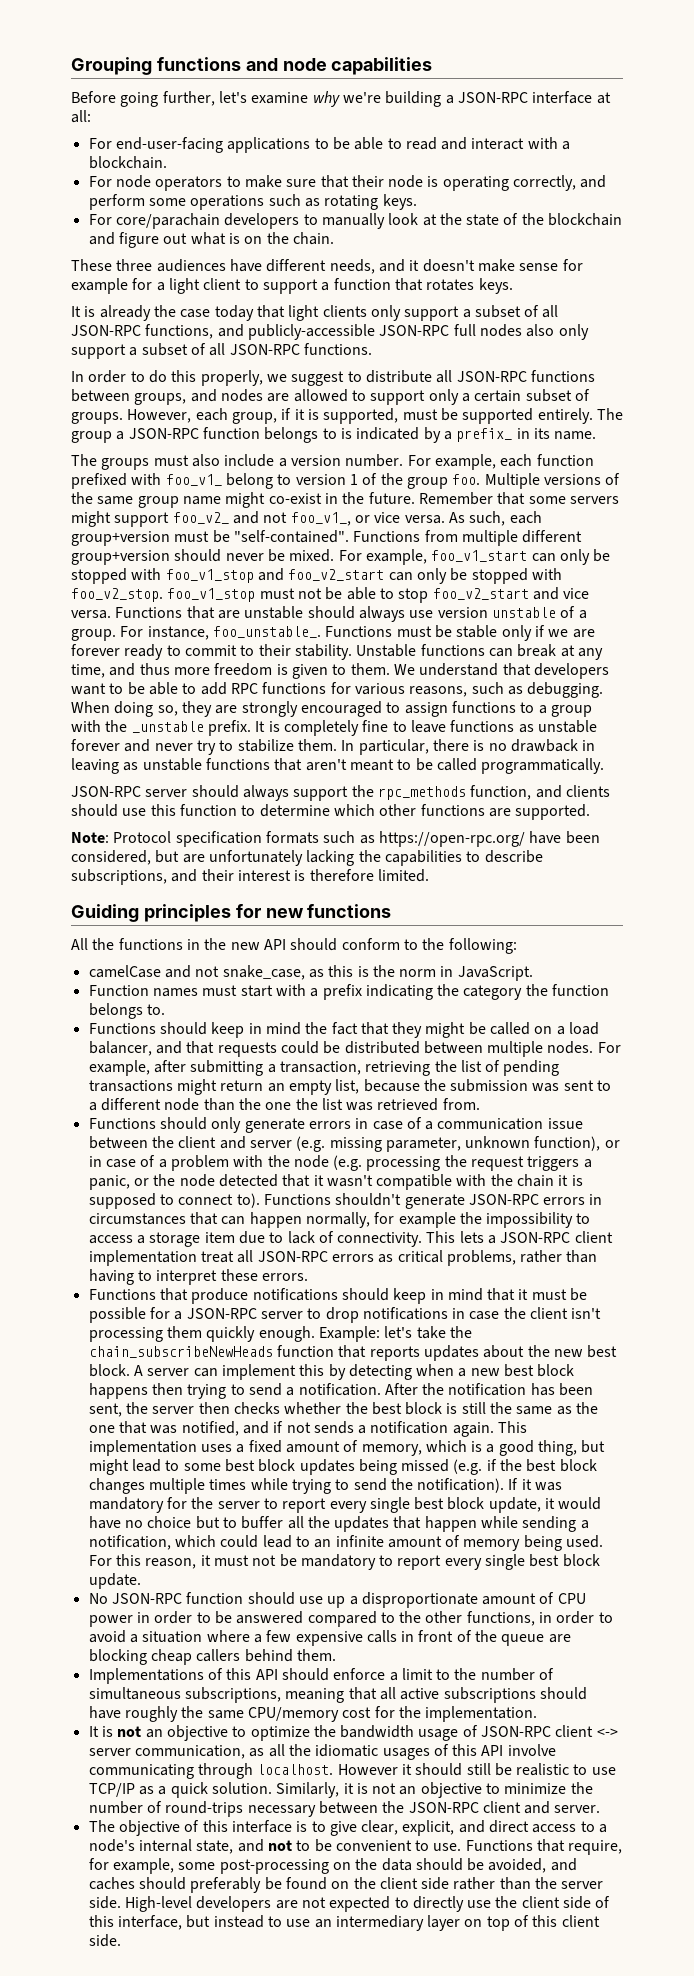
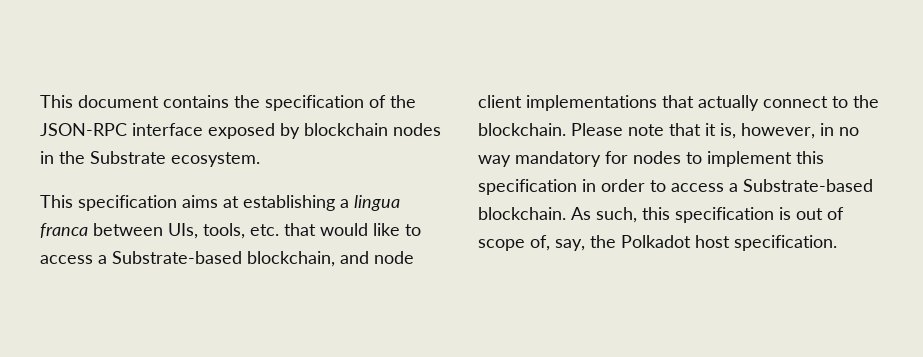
- Grouping functions and node capabilities
- Before going further, let's examine why we're building a JSON-RPC interface at all:
- For end-user-facing applications to be able to read and interact with a blockchain.
- For node operators to make sure that their node is operating correctly, and perform some operations such as rotating keys.
- For core/parachain developers to manually look at the state of the blockchain and figure out what is on the chain.
- These three audiences have different needs, and it doesn't make sense for example for a light client to support a function that rotates keys.
- It is already the case today that light clients only support a subset of all JSON-RPC functions, and publicly-accessible JSON-RPC full nodes also only support a subset of all JSON-RPC functions.
- In order to do this properly, we suggest to distribute all JSON-RPC functions between groups, and nodes are allowed to support only a certain subset of groups. However, each group, if it is supported, must be supported entirely. The group a JSON-RPC function belongs to is indicated by a prefix_ in its name.
- The groups must also include a version number. For example, each function prefixed with foo_v1_ belong to version 1 of the group foo. Multiple versions of the same group name might co-exist in the future. Remember that some servers might support foo_v2_ and not foo_v1_, or vice versa. As such, each group+version must be "self-contained". Functions from multiple different group+version should never be mixed. For example, foo_v1_start can only be stopped with foo_v1_stop and foo_v2_start can only be stopped with foo_v2_stop. foo_v1_stop must not be able to stop foo_v2_start and vice versa. Functions that are unstable should always use version unstable of a group. For instance, foo_unstable_. Functions must be stable only if we are forever ready to commit to their stability. Unstable functions can break at any time, and thus more freedom is given to them. We understand that developers want to be able to add RPC functions for various reasons, such as debugging. When doing so, they are strongly encouraged to assign functions to a group with the _unstable prefix. It is completely fine to leave functions as unstable forever and never try to stabilize them. In particular, there is no drawback in leaving as unstable functions that aren't meant to be called programmatically.
- JSON-RPC server should always support the rpc_methods function, and clients should use this function to determine which other functions are supported.
- Note: Protocol specification formats such as https://open-rpc.org/ have been considered, but are unfortunately lacking the capabilities to describe subscriptions, and their interest is therefore limited.
- Guiding principles for new functions
- All the functions in the new API should conform to the following:
- camelCase and not snake_case, as this is the norm in JavaScript.
- Function names must start with a prefix indicating the category the function belongs to.
- Functions should keep in mind the fact that they might be called on a load balancer, and that requests could be distributed between multiple nodes. For example, after submitting a transaction, retrieving the list of pending transactions might return an empty list, because the submission was sent to a different node than the one the list was retrieved from.
- Functions should only generate errors in case of a communication issue between the client and server (e.g. missing parameter, unknown function), or in case of a problem with the node (e.g. processing the request triggers a panic, or the node detected that it wasn't compatible with the chain it is supposed to connect to). Functions shouldn't generate JSON-RPC errors in circumstances that can happen normally, for example the impossibility to access a storage item due to lack of connectivity. This lets a JSON-RPC client implementation treat all JSON-RPC errors as critical problems, rather than having to interpret these errors.
- Functions that produce notifications should keep in mind that it must be possible for a JSON-RPC server to drop notifications in case the client isn't processing them quickly enough. Example: let's take the chain_subscribeNewHeads function that reports updates about the new best block. A server can implement this by detecting when a new best block happens then trying to send a notification. After the notification has been sent, the server then checks whether the best block is still the same as the one that was notified, and if not sends a notification again. This implementation uses a fixed amount of memory, which is a good thing, but might lead to some best block updates being missed (e.g. if the best block changes multiple times while trying to send the notification). If it was mandatory for the server to report every single best block update, it would have no choice but to buffer all the updates that happen while sending a notification, which could lead to an infinite amount of memory being used. For this reason, it must not be mandatory to report every single best block update.
- No JSON-RPC function should use up a disproportionate amount of CPU power in order to be answered compared to the other functions, in order to avoid a situation where a few expensive calls in front of the queue are blocking cheap callers behind them.
- Implementations of this API should enforce a limit to the number of simultaneous subscriptions, meaning that all active subscriptions should have roughly the same CPU/memory cost for the implementation.
- It is not an objective to optimize the bandwidth usage of JSON-RPC client <-> server communication, as all the idiomatic usages of this API involve communicating through localhost. However it should still be realistic to use TCP/IP as a quick solution. Similarly, it is not an objective to minimize the number of round-trips necessary between the JSON-RPC client and server.
- The objective of this interface is to give clear, explicit, and direct access to a node's internal state, and not to be convenient to use. Functions that require, for example, some post-processing on the data should be avoided, and caches should preferably be found on the client side rather than the server side. High-level developers are not expected to directly use the client side of this interface, but instead to use an intermediary layer on top of this client side.
+ This document contains the specification of the JSON-RPC interface exposed by blockchain nodes in the Substrate ecosystem.
+ This specification aims at establishing a lingua franca between UIs, tools, etc. that would like to access a Substrate-based blockchain, and node client implementations that actually connect to the blockchain. Please note that it is, however, in no way mandatory for nodes to implement this specification in order to access a Substrate-based blockchain. As such, this specification is out of scope of, say, the Polkadot host specification.

